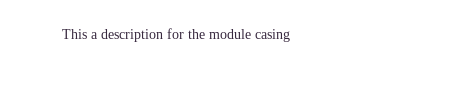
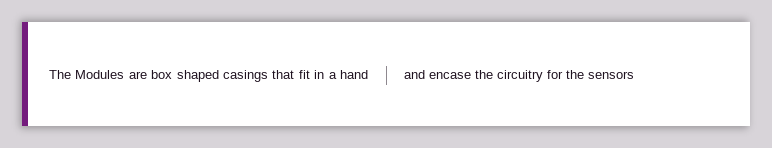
- This a description for the module casing
+ The Modules are box shaped casings that fit in a hand and encase the circuitry for the sensors

